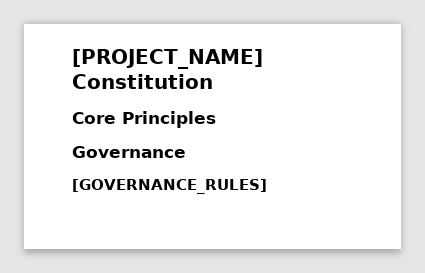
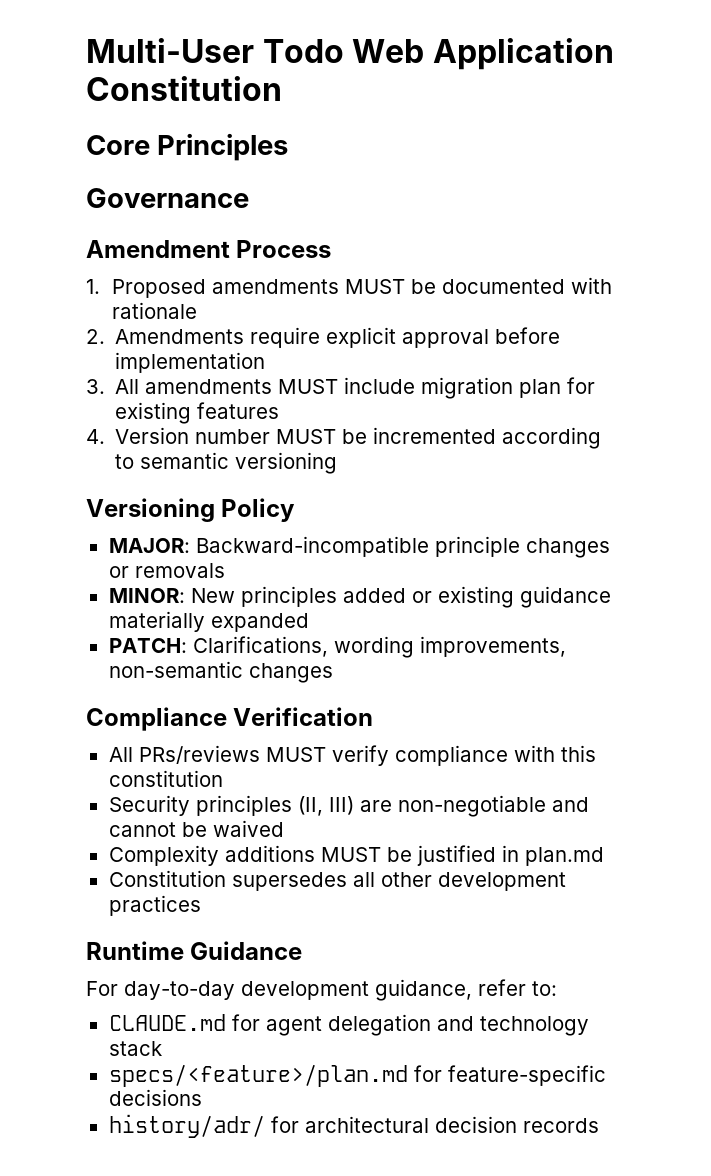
- [PROJECT_NAME] Constitution
+ Multi-User Todo Web Application Constitution
- [GOVERNANCE_RULES]
+ Amendment Process
+ 1. Proposed amendments MUST be documented with rationale
+ 2. Amendments require explicit approval before implementation
+ 3. All amendments MUST include migration plan for existing features
+ 4. Version number MUST be incremented according to semantic versioning
+ Versioning Policy
+ MAJOR: Backward-incompatible principle changes or removals
+ MINOR: New principles added or existing guidance materially expanded
+ PATCH: Clarifications, wording improvements, non-semantic changes
+ Compliance Verification
+ All PRs/reviews MUST verify compliance with this constitution
+ Security principles (II, III) are non-negotiable and cannot be waived
+ Complexity additions MUST be justified in plan.md
+ Constitution supersedes all other development practices
+ Runtime Guidance
+ For day-to-day development guidance, refer to:
+ CLAUDE.md for agent delegation and technology stack
+ specs/<feature>/plan.md for feature-specific decisions
+ history/adr/ for architectural decision records

